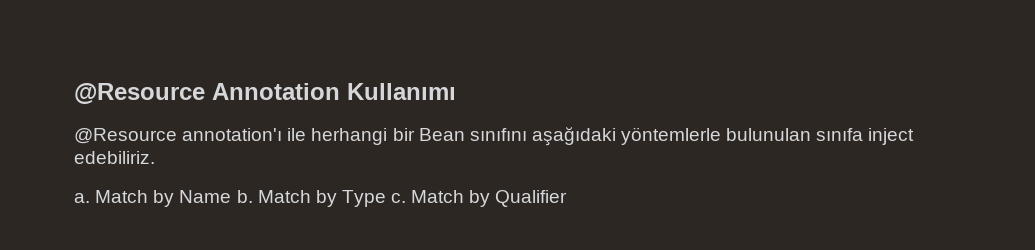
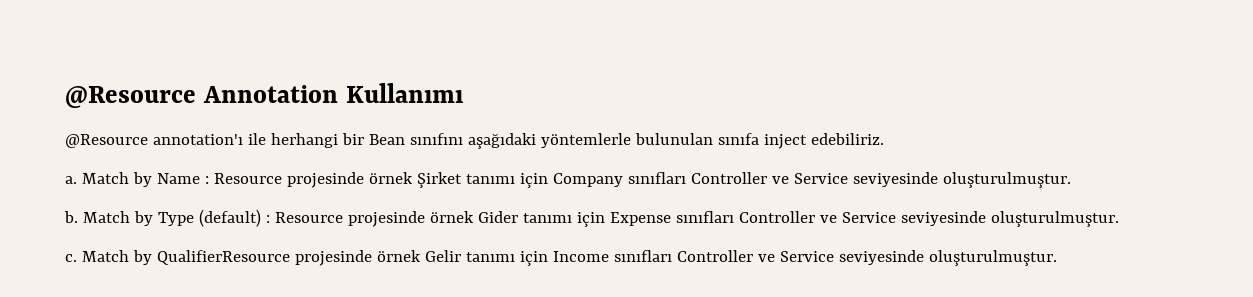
- Match by Name b. Match by Type c. Match by Qualifier
+ Match by Name : Resource projesinde örnek Şirket tanımı için Company sınıfları Controller ve Service seviyesinde oluşturulmuştur.
+ b. Match by Type (default) : Resource projesinde örnek Gider tanımı için Expense sınıfları Controller ve Service seviyesinde oluşturulmuştur.
+ c. Match by QualifierResource projesinde örnek Gelir tanımı için Income sınıfları Controller ve Service seviyesinde oluşturulmuştur.

